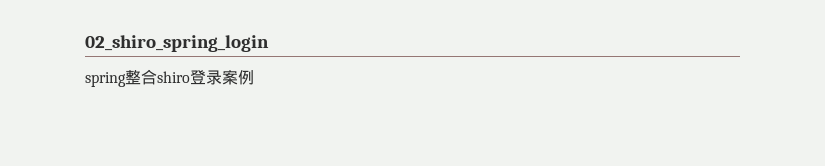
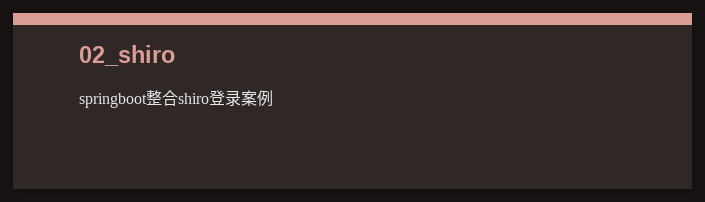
- 02_shiro_spring_login
- spring整合shiro登录案例
+ 02_shiro
+ springboot整合shiro登录案例

